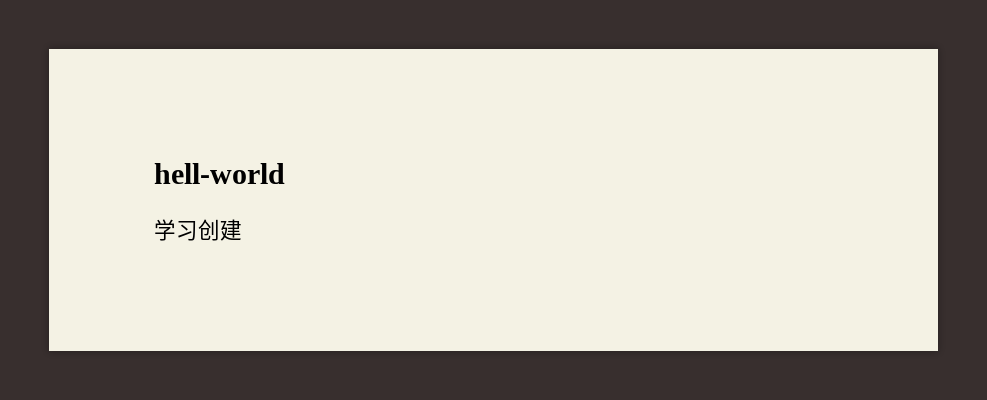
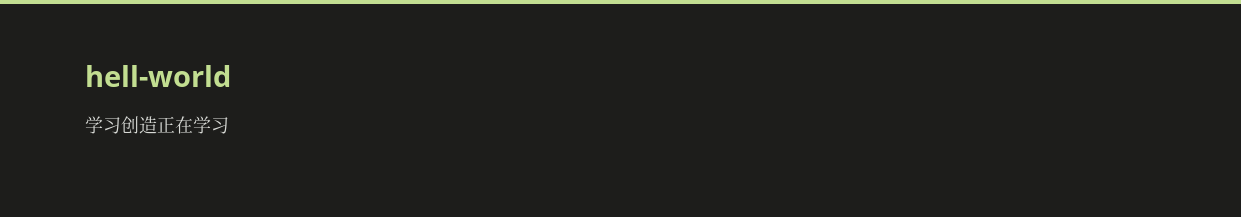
- 学习创建
+ 学习创造正在学习

